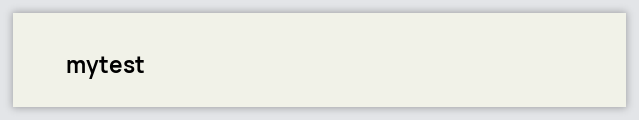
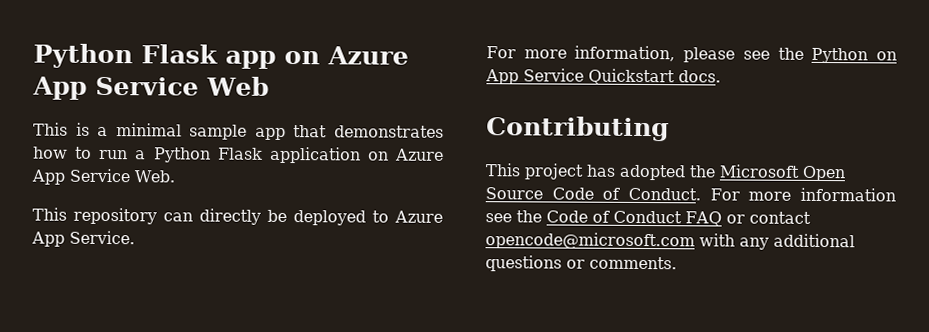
- mytest
+ Python Flask app on Azure App Service Web
+ This is a minimal sample app that demonstrates how to run a Python Flask application on Azure App Service Web.
+ This repository can directly be deployed to Azure App Service.
+ For more information, please see the Python on App Service Quickstart docs.
+ Contributing
+ This project has adopted the Microsoft Open Source Code of Conduct. For more information see the Code of Conduct FAQ or contact opencode@microsoft.com with any additional questions or comments.

